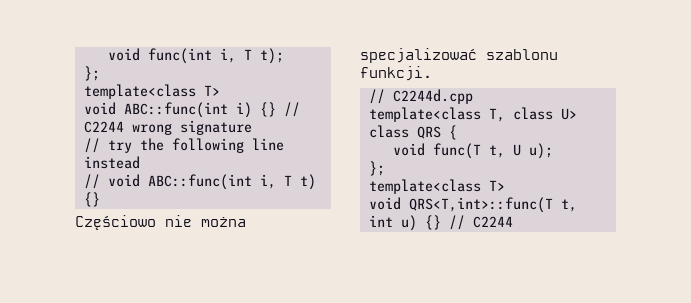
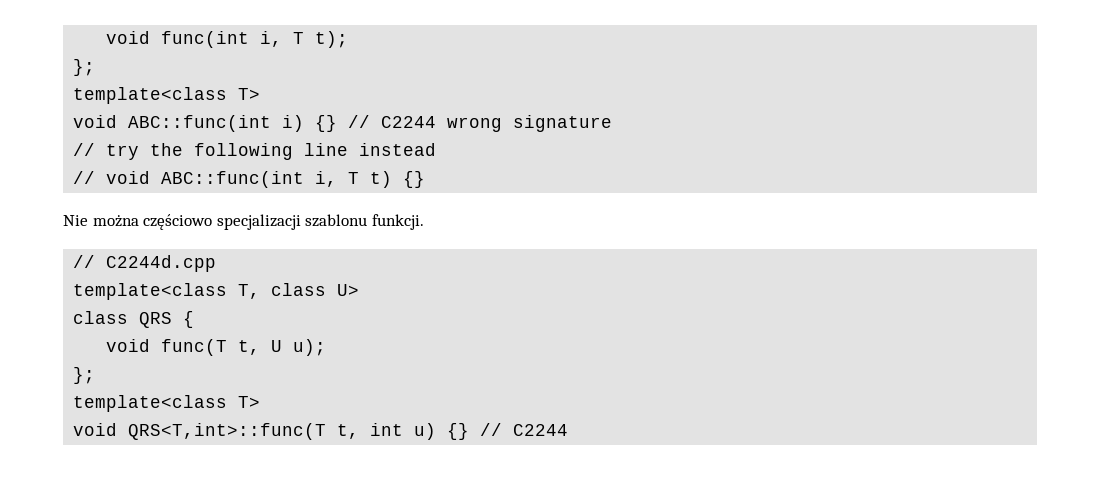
- Częściowo nie można specjalizować szablonu funkcji.
+ Nie można częściowo specjalizacji szablonu funkcji.

